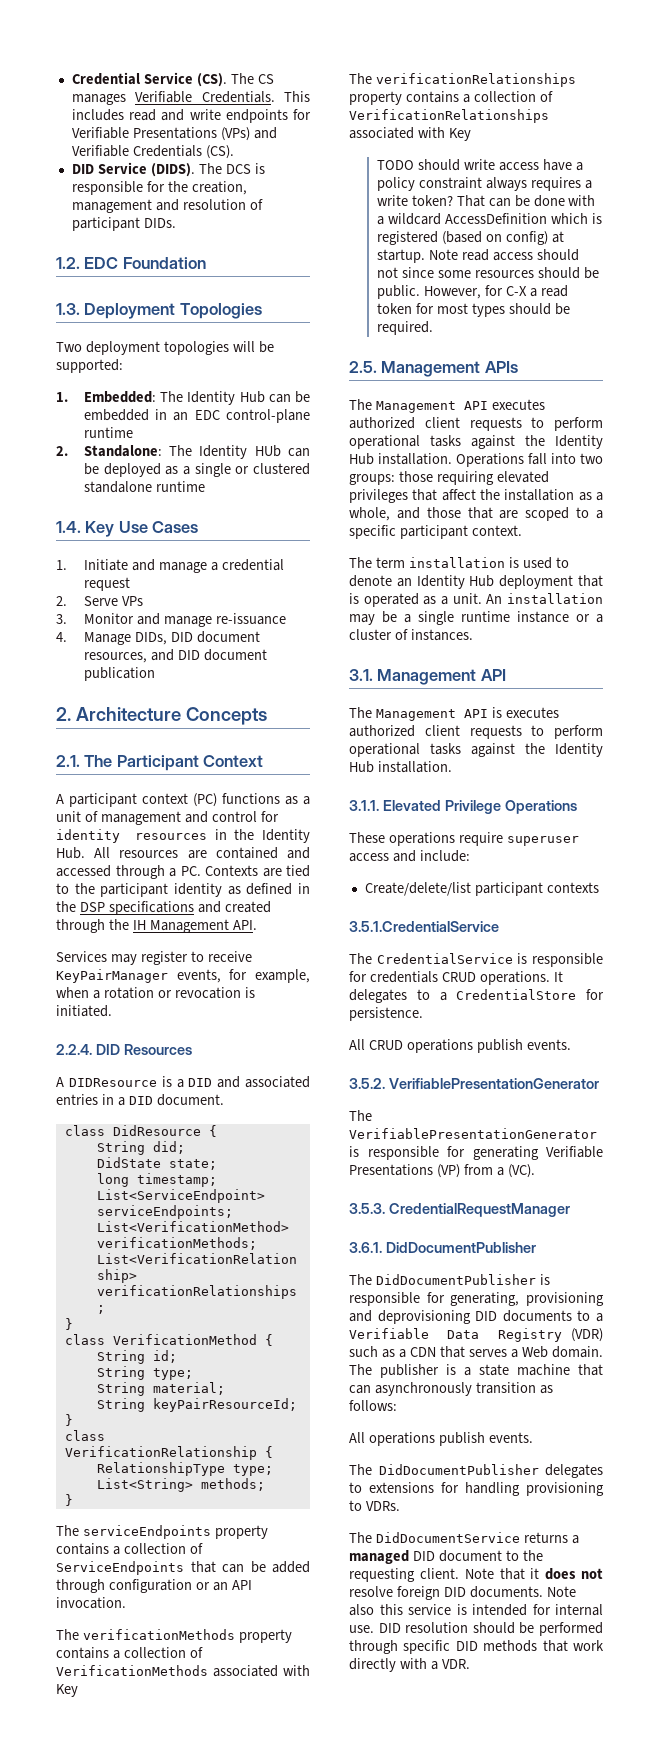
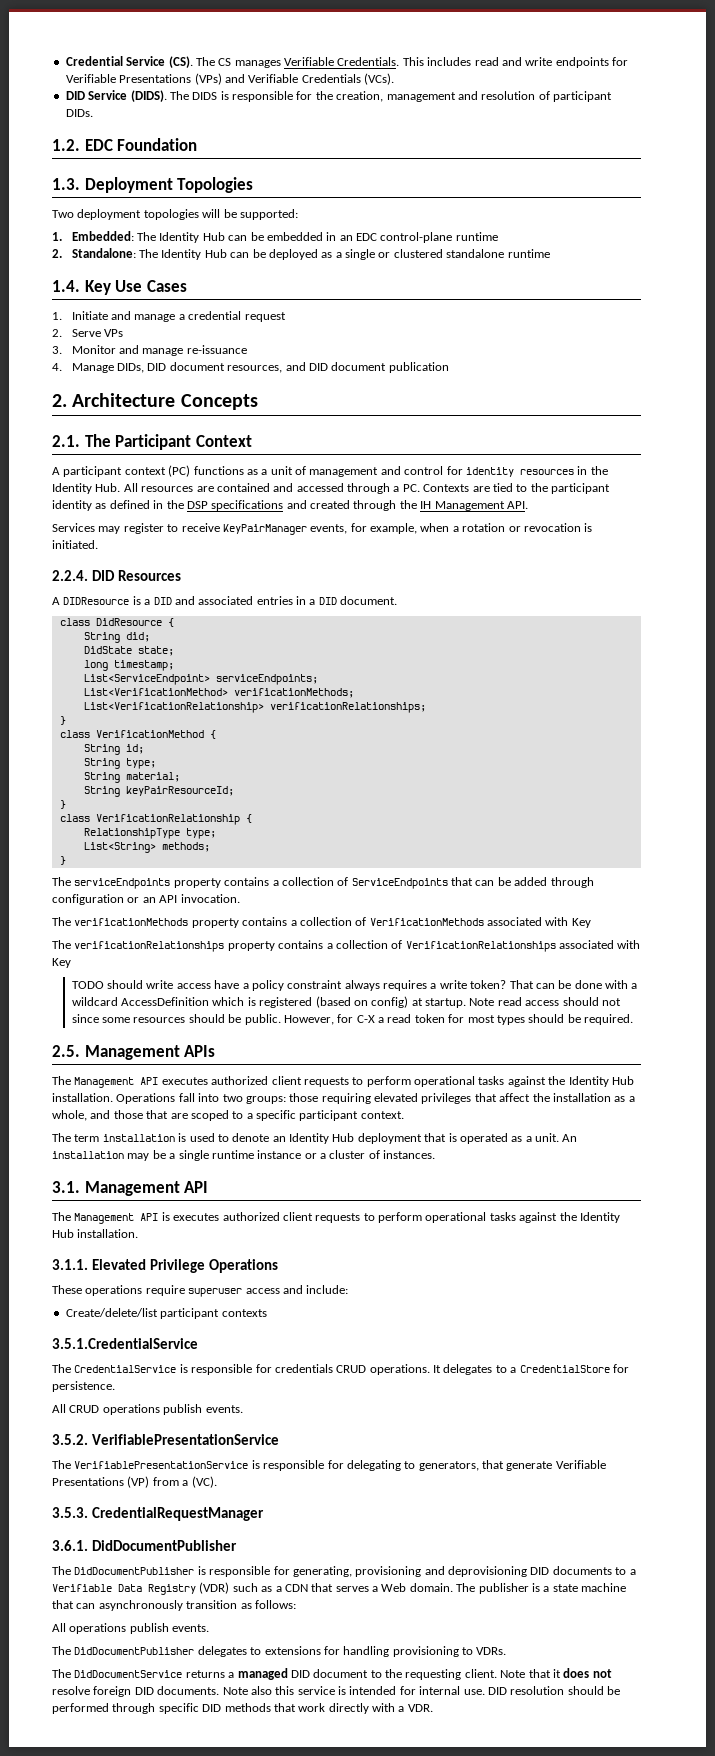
- This includes read and write endpoints for Verifiable Presentations (VPs) and Verifiable Credentials (CS).
+ This includes read and write endpoints for Verifiable Presentations (VPs) and Verifiable Credentials (VCs).
- The DCS is responsible for the creation, management and resolution of participant DIDs.
+ The DIDS is responsible for the creation, management and resolution of participant DIDs.
- 2. Standalone: The Identity HUb can be deployed as a single or clustered standalone runtime
+ 2. Standalone: The Identity Hub can be deployed as a single or clustered standalone runtime
- 3.5.2. VerifiablePresentationGenerator
- The VerifiablePresentationGenerator is responsible for generating Verifiable Presentations (VP) from a (VC).
+ 3.5.2. VerifiablePresentationService
+ The VerifiablePresentationService is responsible for delegating to generators, that generate Verifiable Presentations (VP) from a (VC).

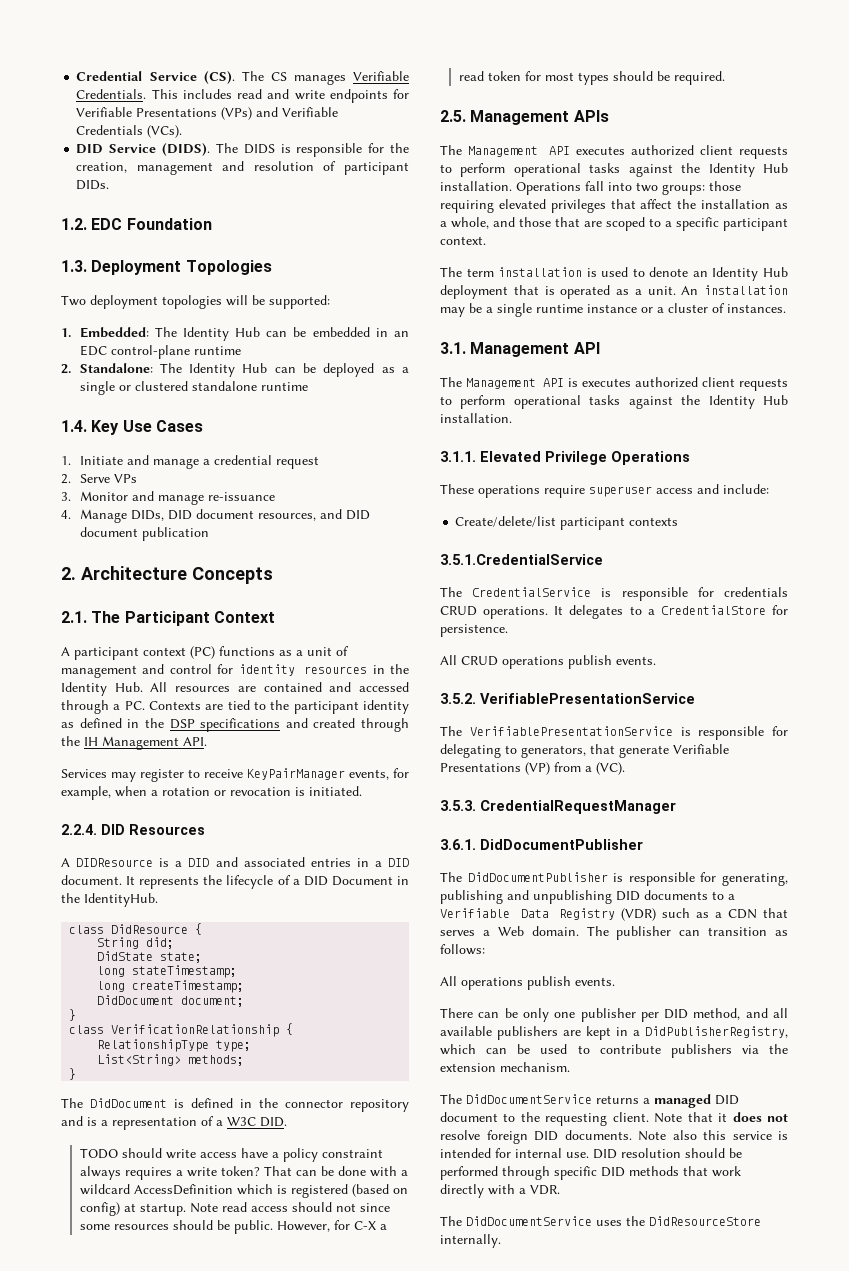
+ It represents the lifecycle of a DID Document in the IdentityHub.
- long timestamp;
- List<ServiceEndpoint> serviceEndpoints;
- List<VerificationMethod> verificationMethods;
- List<VerificationRelationship> verificationRelationships;
- }
- class VerificationMethod {
- String id;
- String type;
- String material;
- String keyPairResourceId;
+ long stateTimestamp;
+ long createTimestamp;
+ DidDocument document;
- The serviceEndpoints property contains a collection of ServiceEndpoints that can be added through configuration or an API invocation.
- The verificationMethods property contains a collection of VerificationMethods associated with Key
- The verificationRelationships property contains a collection of VerificationRelationships associated with Key
+ The DidDocument is defined in the connector repository and is a representation of a W3C DID.
- The DidDocumentPublisher is responsible for generating, provisioning and deprovisioning DID documents to a Verifiable Data Registry (VDR) such as a CDN that serves a Web domain.
+ The DidDocumentPublisher is responsible for generating, publishing and unpublishing DID documents to a Verifiable Data Registry (VDR) such as a CDN that serves a Web domain.
- The publisher is a state machine that can asynchronously transition as follows:
+ The publisher can transition as follows:
- The DidDocumentPublisher delegates to extensions for handling provisioning to VDRs.
+ There can be only one publisher per DID method, and all available publishers are kept in a DidPublisherRegistry, which can be used to contribute publishers via the extension mechanism.
+ The DidDocumentService uses the DidResourceStore internally.

